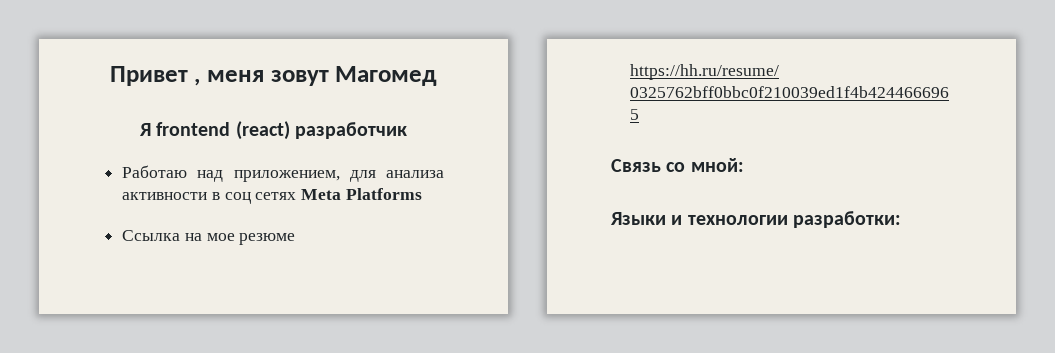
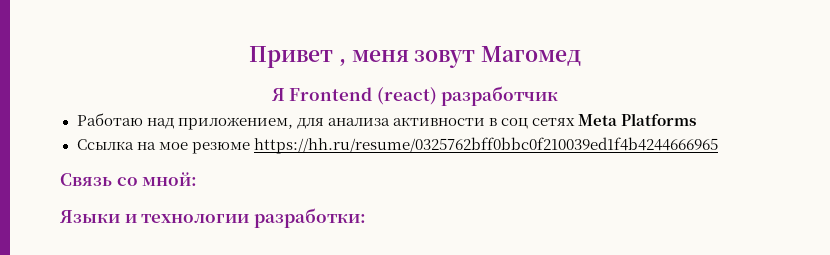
- Я frontend (react) разработчик
+ Я Frontend (react) разработчик

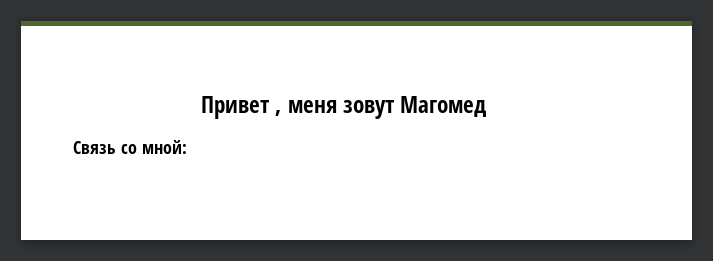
- Я Frontend (react) разработчик
- Работаю над приложением, для анализа активности в соц сетях Meta Platforms
- Ссылка на мое резюме https://hh.ru/resume/0325762bff0bbc0f210039ed1f4b4244666965
- Языки и технологии разработки:

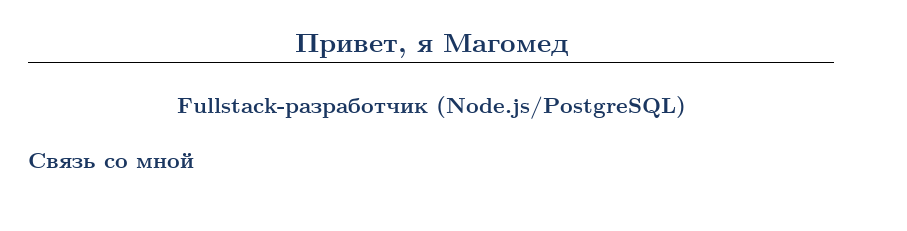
- Привет , меня зовут Магомед
+ Привет, я Магомед
+ Fullstack-разработчик (Node.js/PostgreSQL)
- Связь со мной:
+ Связь со мной

